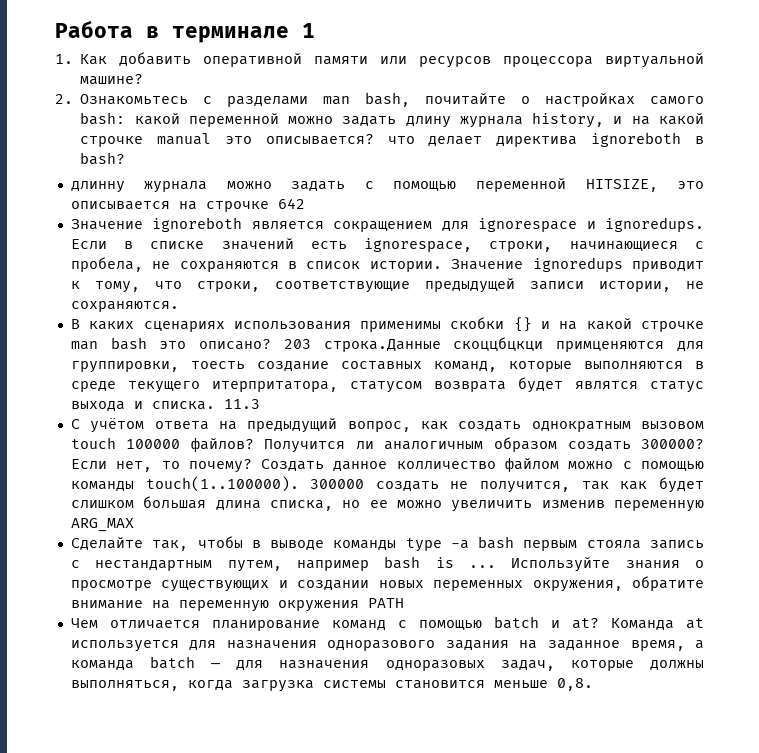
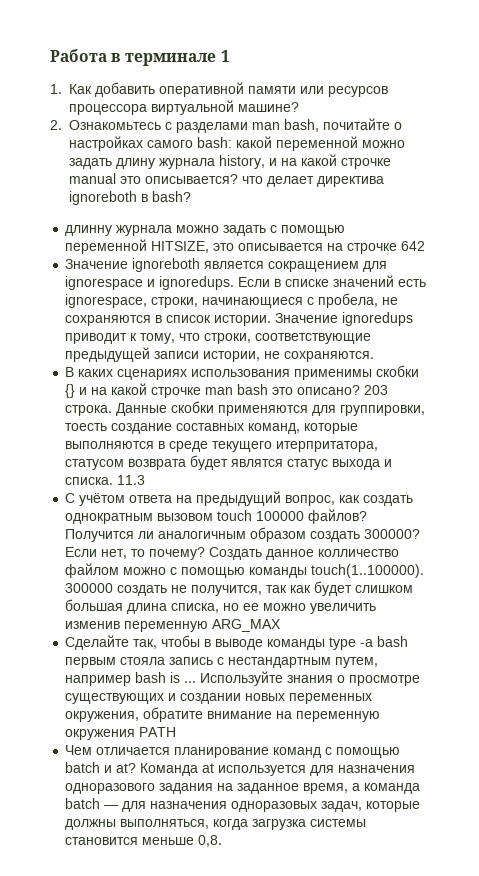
- 203 строка.Данные скоццбцкци примценяются для группировки, тоесть создание составных команд, которые выполняются в среде текущего итерпритатора, статусом возврата будет являтся статус выхода и списка.
+ 203 строка. Данные скобки применяются для группировки, тоесть создание составных команд, которые выполняются в среде текущего итерпритатора, статусом возврата будет являтся статус выхода и списка.

